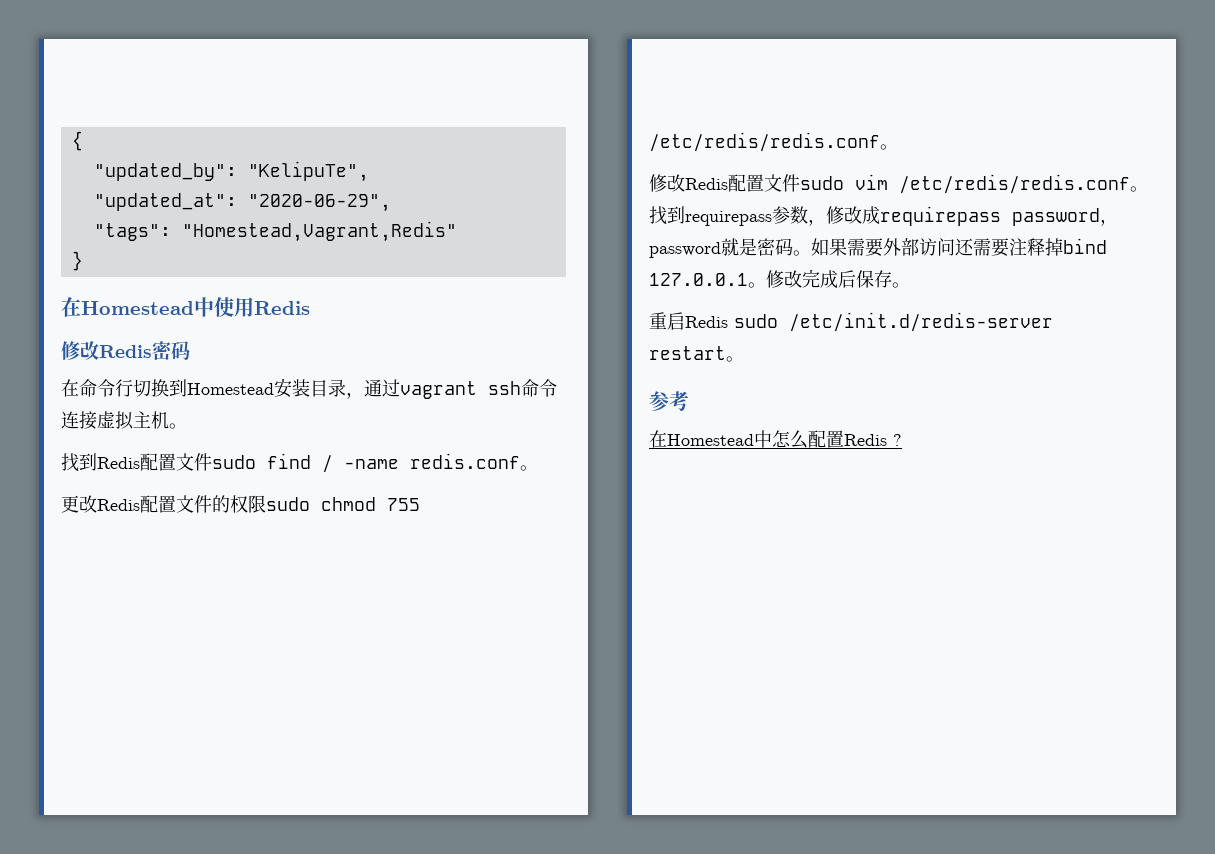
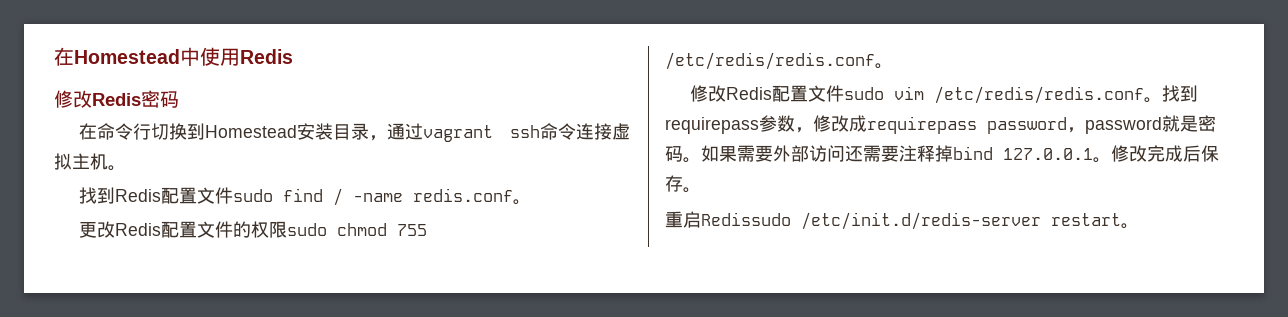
- {
- "updated_by": "KelipuTe",
- "updated_at": "2020-06-29",
- "tags": "Homestead,Vagrant,Redis"
- }
- 重启Redis sudo /etc/init.d/redis-server restart。
+ 重启Redissudo /etc/init.d/redis-server restart。
- 参考
- 在Homestead中怎么配置Redis ?

